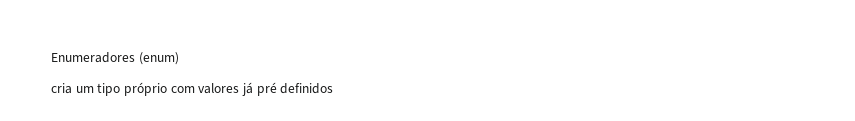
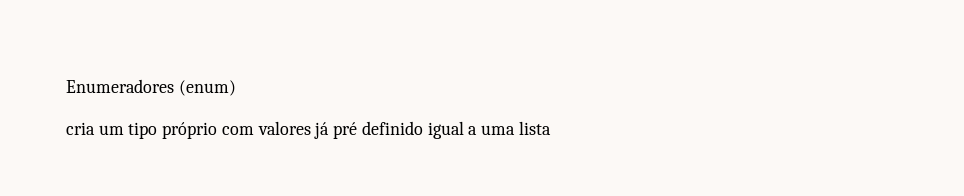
- cria um tipo próprio com valores já pré definidos
+ cria um tipo próprio com valores já pré definido igual a uma lista

